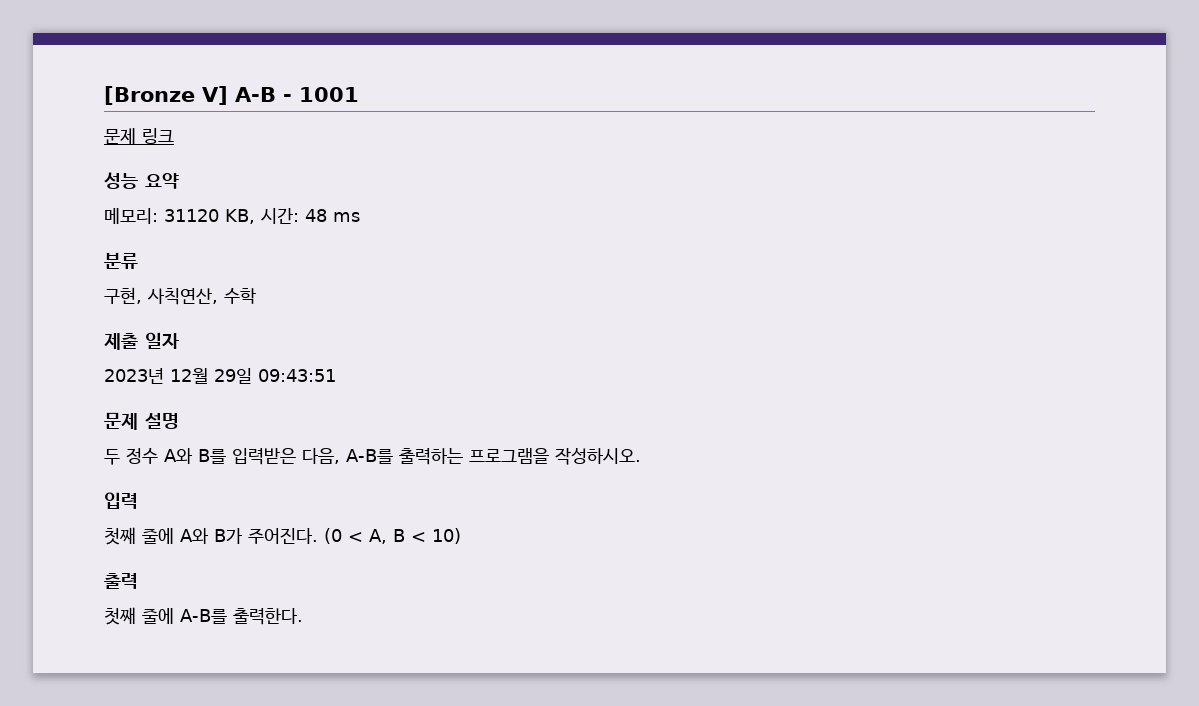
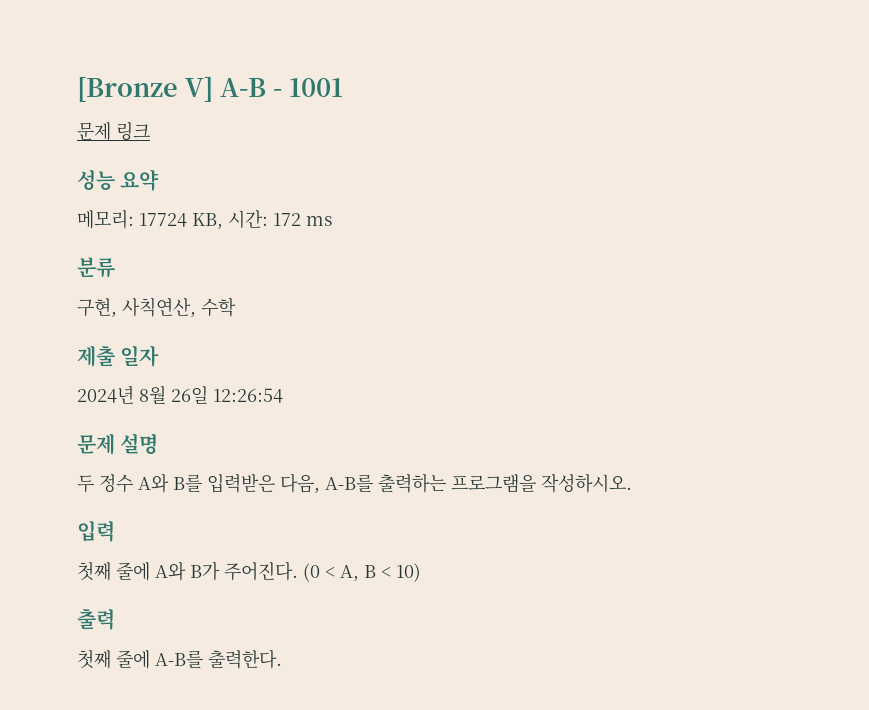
- 메모리: 31120 KB, 시간: 48 ms
+ 메모리: 17724 KB, 시간: 172 ms
- 2023년 12월 29일 09:43:51
+ 2024년 8월 26일 12:26:54

